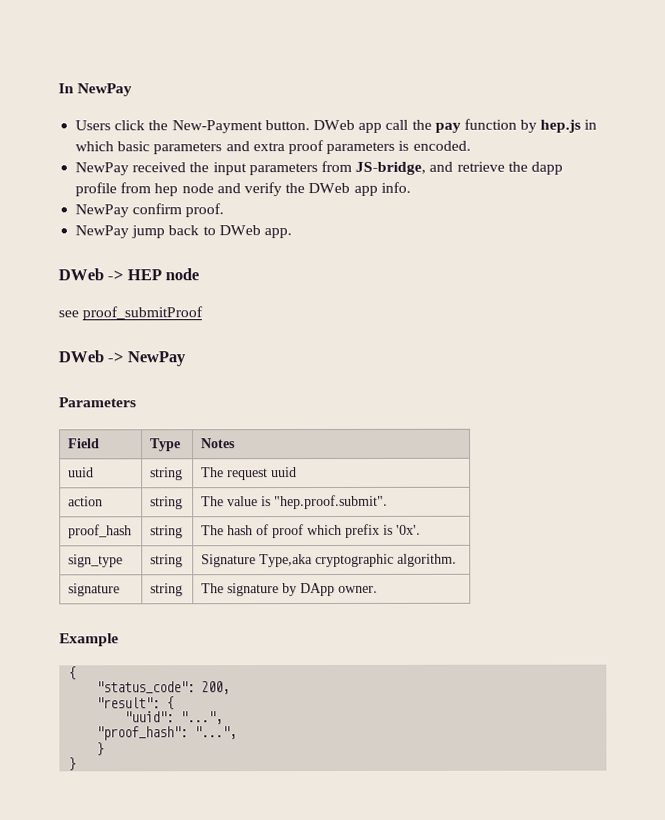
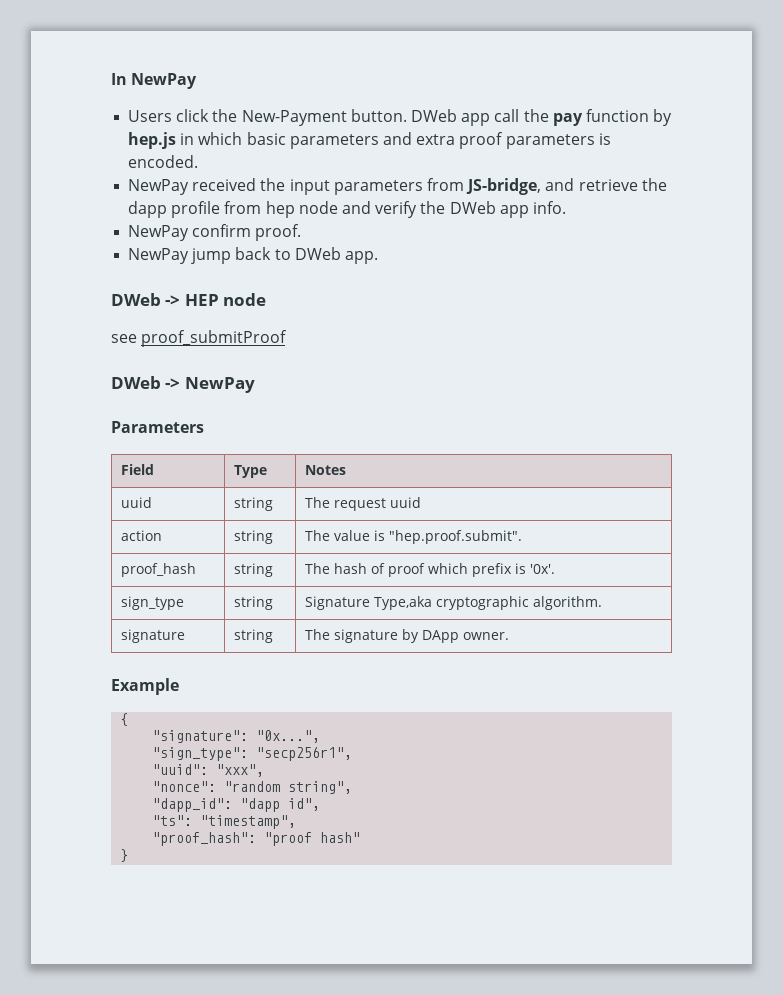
- "status_code": 200,
- "result": {
- "uuid": "...",
+ "signature": "0x...",
+ "sign_type": "secp256r1",
+ "uuid": "xxx",
+ "nonce": "random string",
+ "dapp_id": "dapp id",
+ "ts": "timestamp",
- "proof_hash": "...",
- }
+ "proof_hash": "proof hash"

